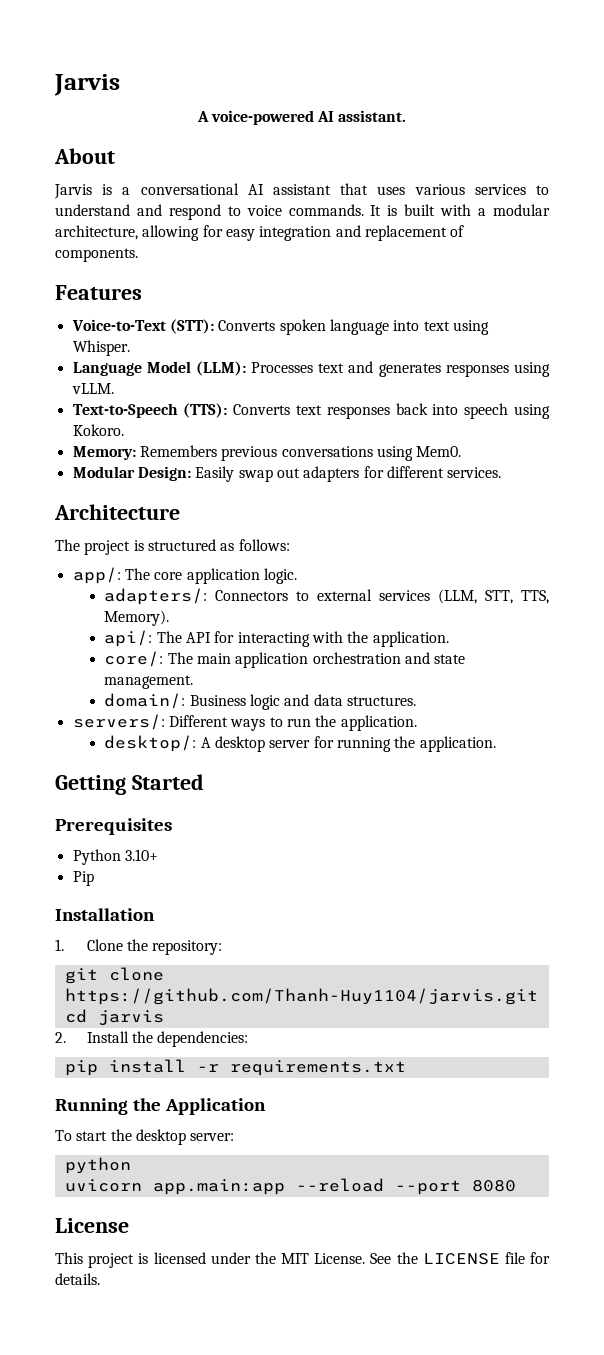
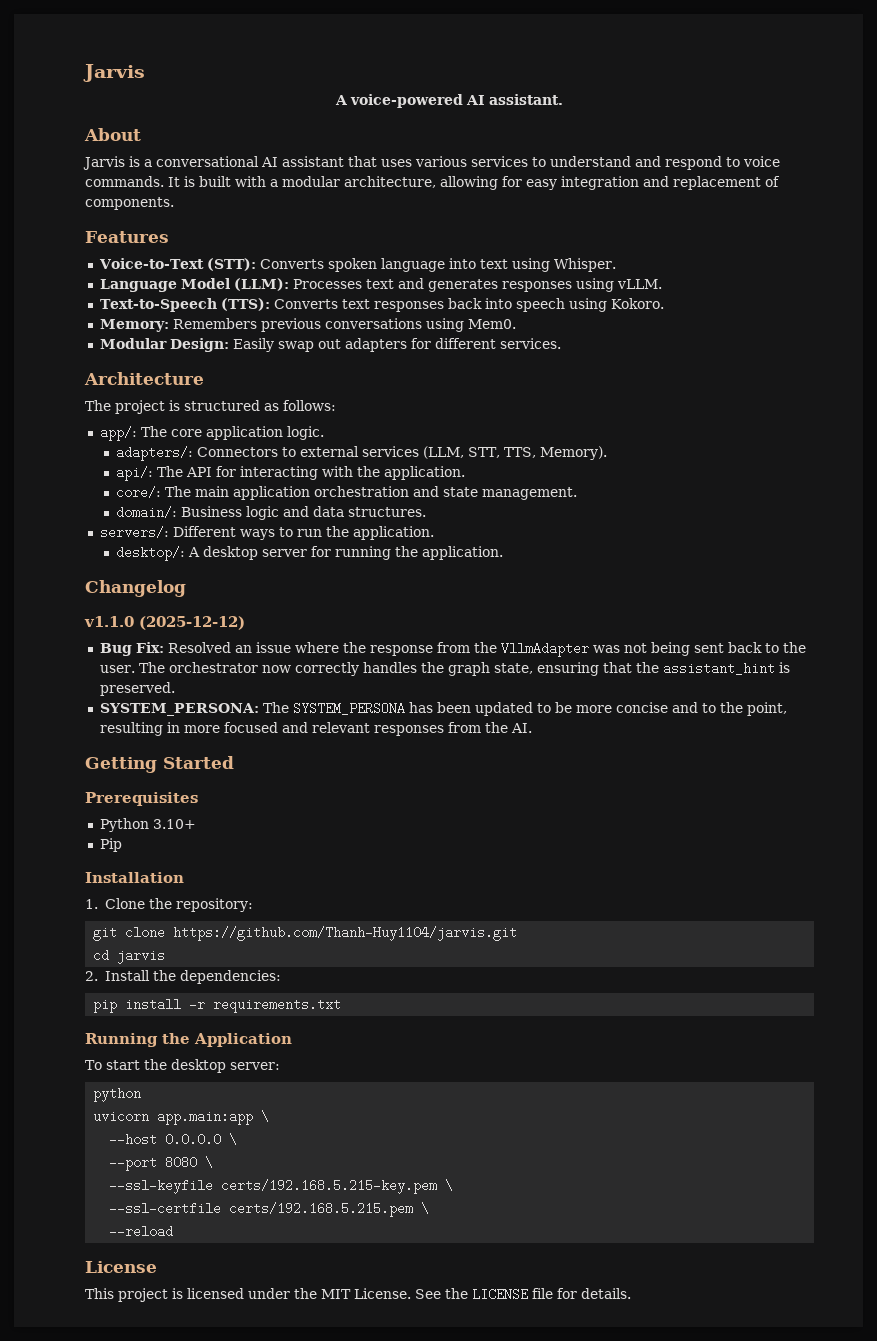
+ Changelog
+ v1.1.0 (2025-12-12)
+ Bug Fix: Resolved an issue where the response from the VllmAdapter was not being sent back to the user. The orchestrator now correctly handles the graph state, ensuring that the assistant_hint is preserved.
+ SYSTEM_PERSONA: The SYSTEM_PERSONA has been updated to be more concise and to the point, resulting in more focused and relevant responses from the AI.
- uvicorn app.main:app --reload --port 8080
+ uvicorn app.main:app \
+ --host 0.0.0.0 \
+ --port 8080 \
+ --ssl-keyfile certs/192.168.5.215-key.pem \
+ --ssl-certfile certs/192.168.5.215.pem \
+ --reload

